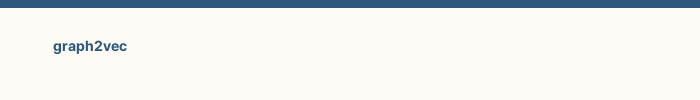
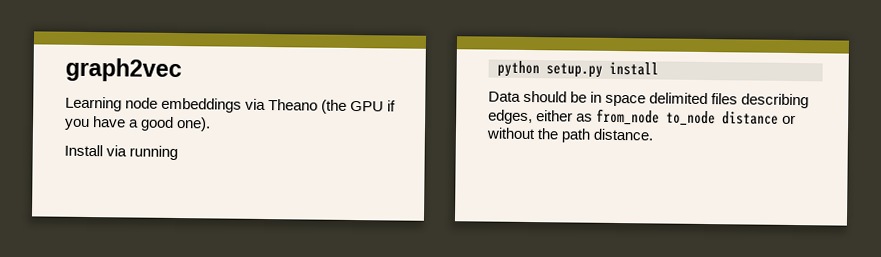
+ Learning node embeddings via Theano (the GPU if you have a good one).
+ Install via running
+ python setup.py install
+ Data should be in space delimited files describing edges, either as from_node to_node distance or without the path distance.

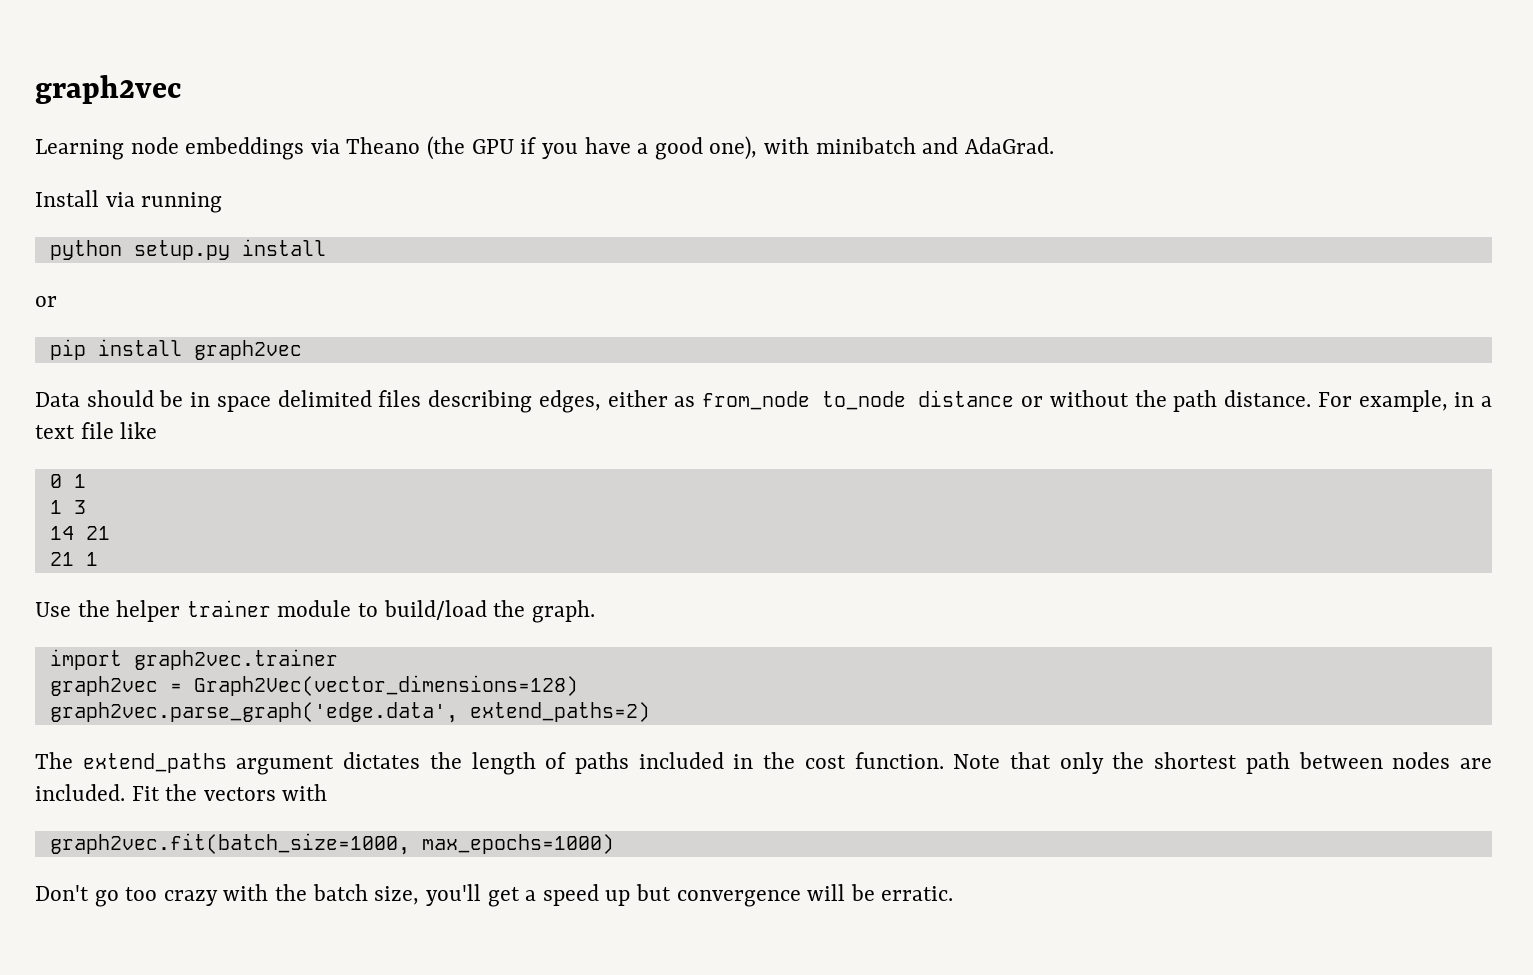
- Learning node embeddings via Theano (the GPU if you have a good one).
+ Learning node embeddings via Theano (the GPU if you have a good one), with minibatch and AdaGrad.
  python setup.py install
+ or
+ pip install graph2vec
+ For example, in a text file like
+ 0 1
+ 1 3
+ 14 21
+ 21 1
+ Use the helper trainer module to build/load the graph.
+ import graph2vec.trainer
+ graph2vec = Graph2Vec(vector_dimensions=128)
+ graph2vec.parse_graph('edge.data', extend_paths=2)
+ The extend_paths argument dictates the length of paths included in the cost function. Note that only the shortest path between nodes are included. Fit the vectors with
+ graph2vec.fit(batch_size=1000, max_epochs=1000)
+ Don't go too crazy with the batch size, you'll get a speed up but convergence will be erratic.

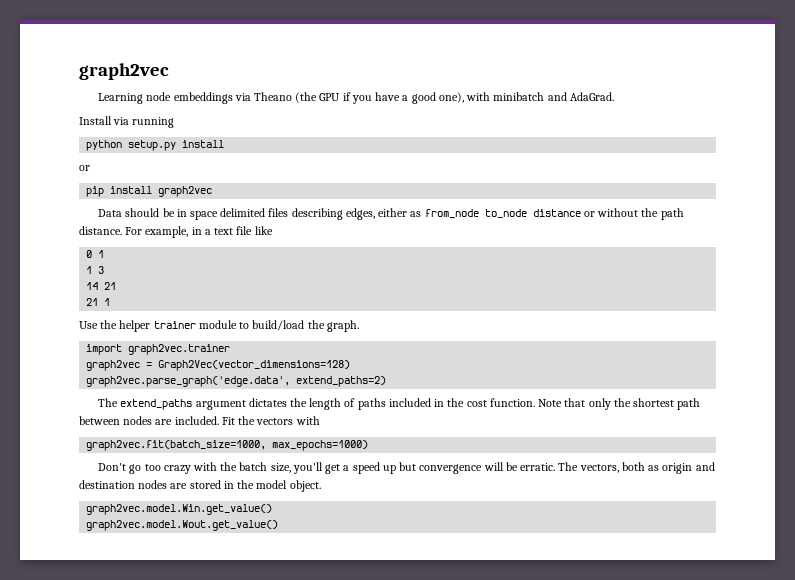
+ The vectors, both as origin and destination nodes are stored in the model object.
+ graph2vec.model.Win.get_value()
+ graph2vec.model.Wout.get_value()

